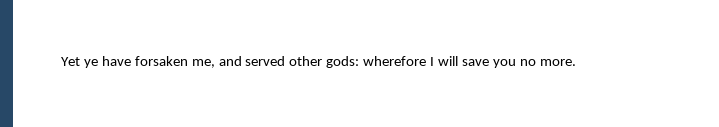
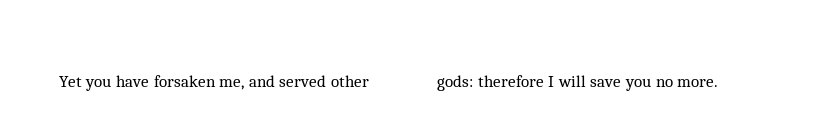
- Yet ye have forsaken me, and served other gods: wherefore I will save you no more.
+ Yet you have forsaken me, and served other gods: therefore I will save you no more.

